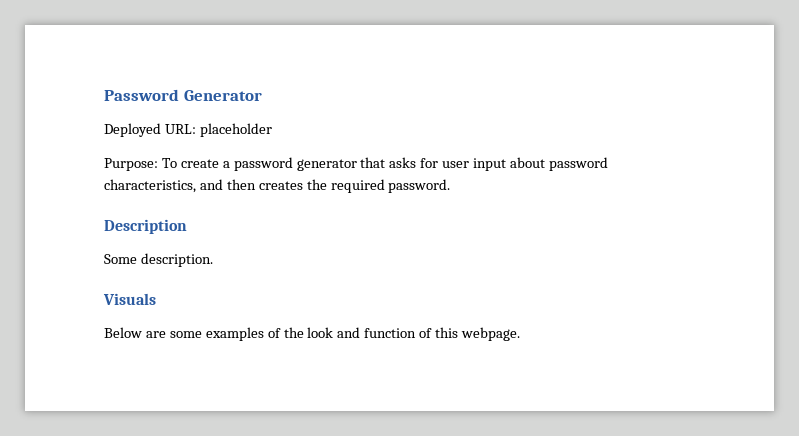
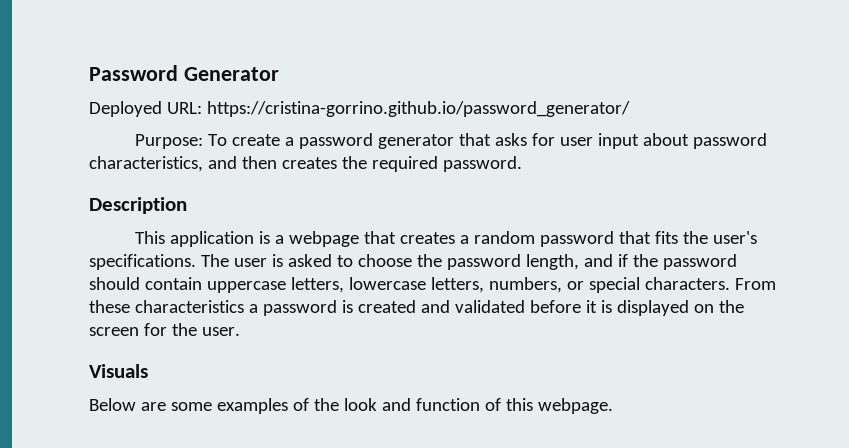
- Deployed URL: placeholder
+ Deployed URL: https://cristina-gorrino.github.io/password_generator/
- Some description.
+ This application is a webpage that creates a random password that fits the user's specifications. The user is asked to choose the password length, and if the password should contain uppercase letters, lowercase letters, numbers, or special characters. From these characteristics a password is created and validated before it is displayed on the screen for the user.

